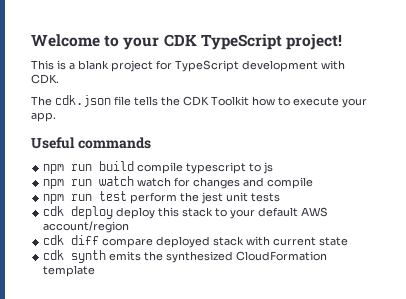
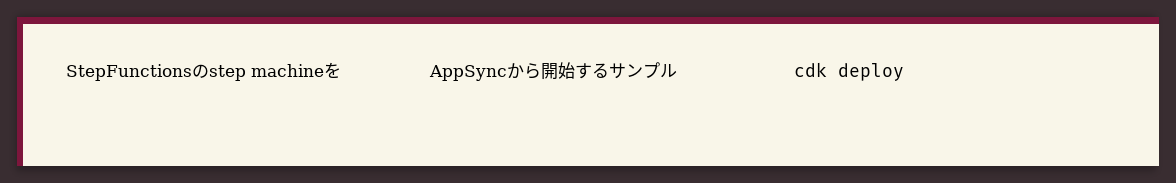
- Welcome to your CDK TypeScript project!
- This is a blank project for TypeScript development with CDK.
- The cdk.json file tells the CDK Toolkit how to execute your app.
- Useful commands
- npm run build compile typescript to js
- npm run watch watch for changes and compile
- npm run test perform the jest unit tests
- cdk deploy deploy this stack to your default AWS account/region
- cdk diff compare deployed stack with current state
- cdk synth emits the synthesized CloudFormation template
+ StepFunctionsのstep machineをAppSyncから開始するサンプル
+ cdk deploy

